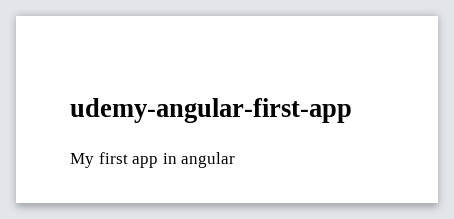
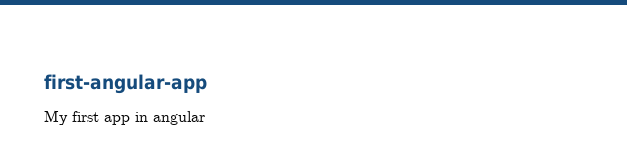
- udemy-angular-first-app
+ first-angular-app

